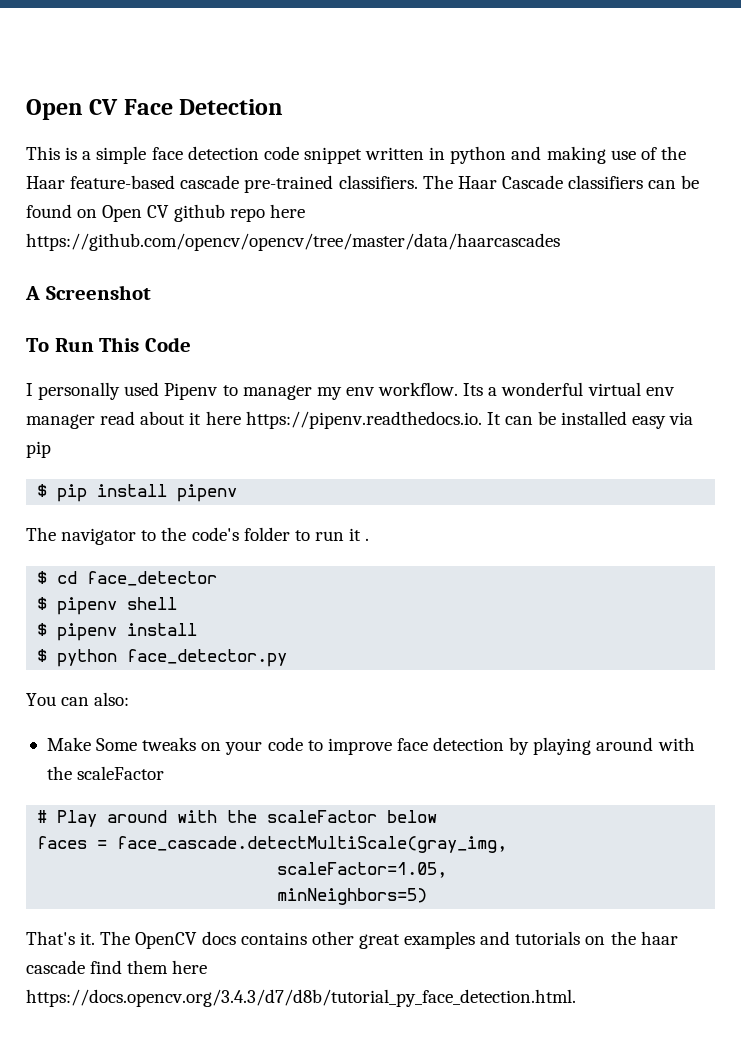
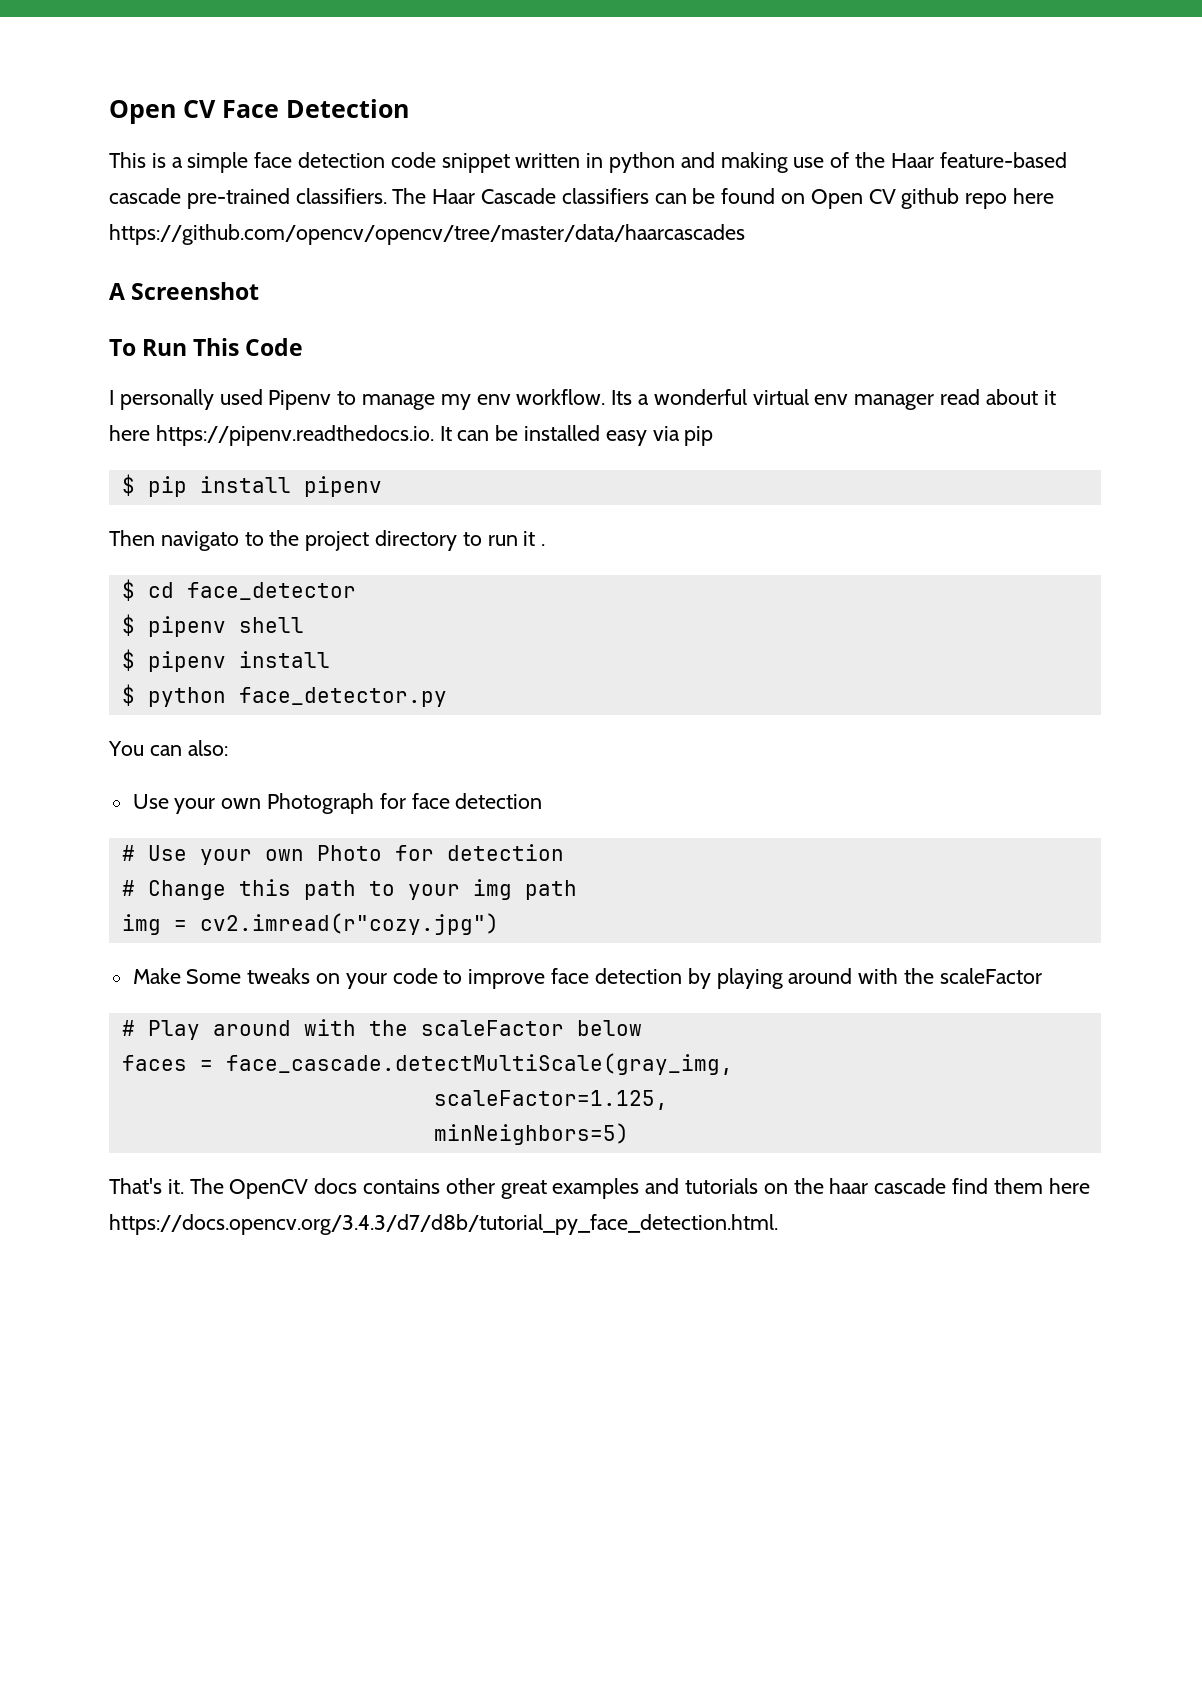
- I personally used Pipenv to manager my env workflow.
+ I personally used Pipenv to manage my env workflow.
- The navigator to the code's folder to run it .
+ Then navigato to the project directory to run it .
+ Use your own Photograph for face detection
+ # Use your own Photo for detection
+ # Change this path to your img path
+ img = cv2.imread(r"cozy.jpg")
- scaleFactor=1.05,
+ scaleFactor=1.125,

